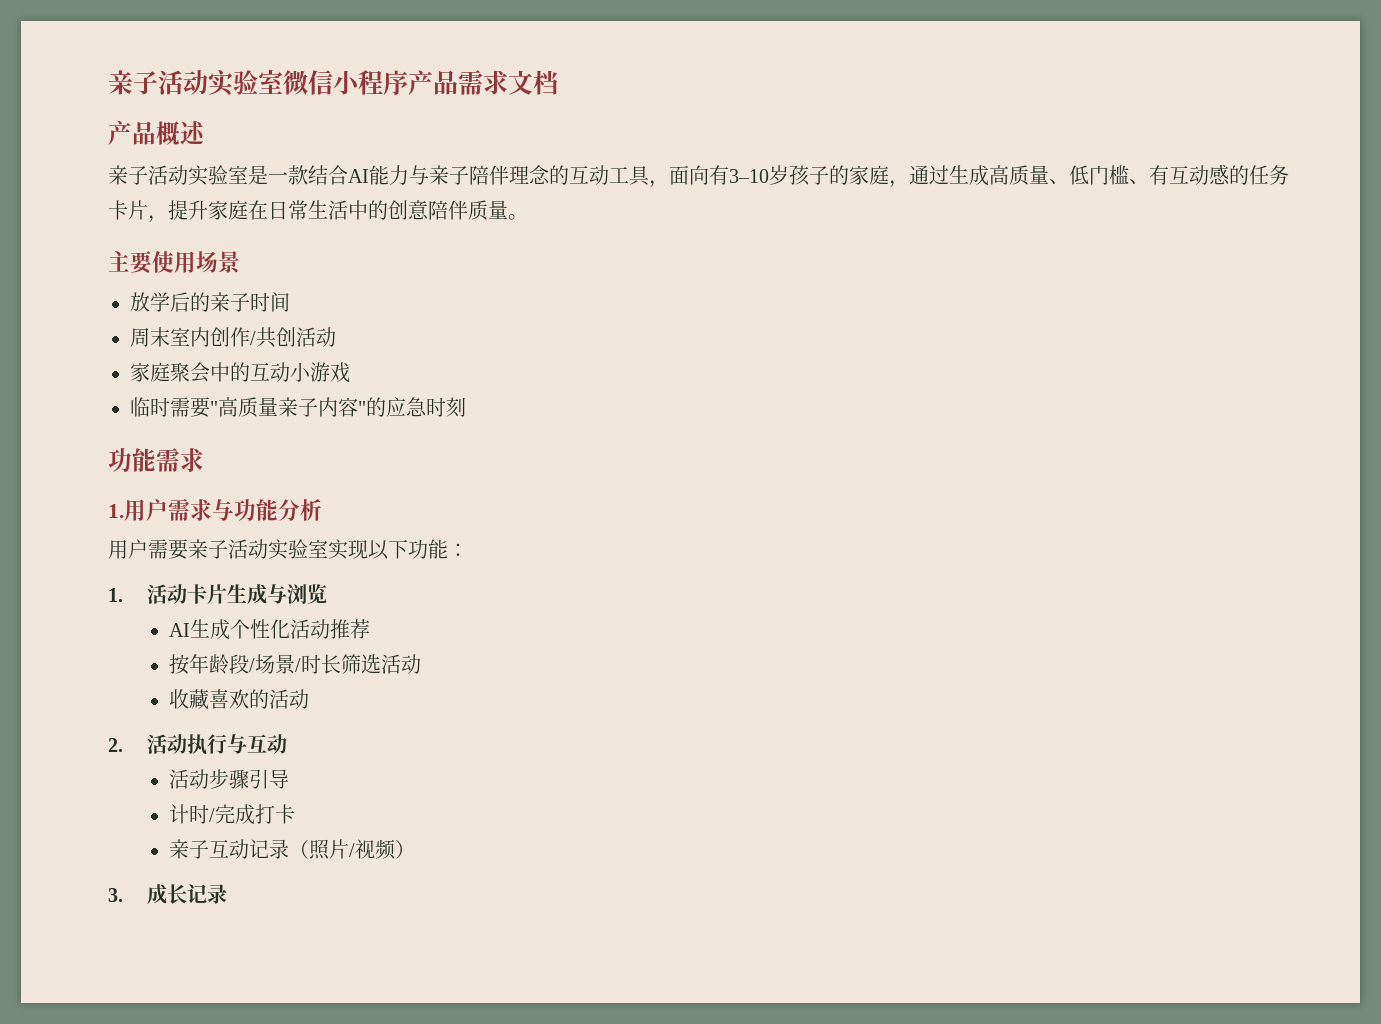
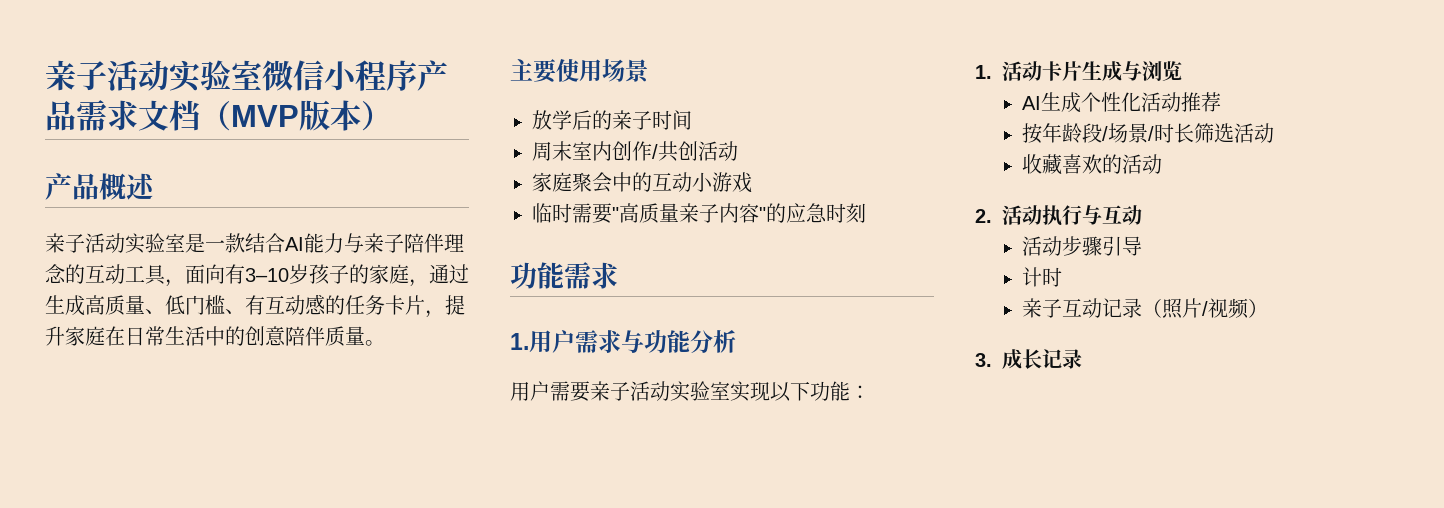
- 亲子活动实验室微信小程序产品需求文档
+ 亲子活动实验室微信小程序产品需求文档（MVP版本）
- 计时/完成打卡
+ 计时

